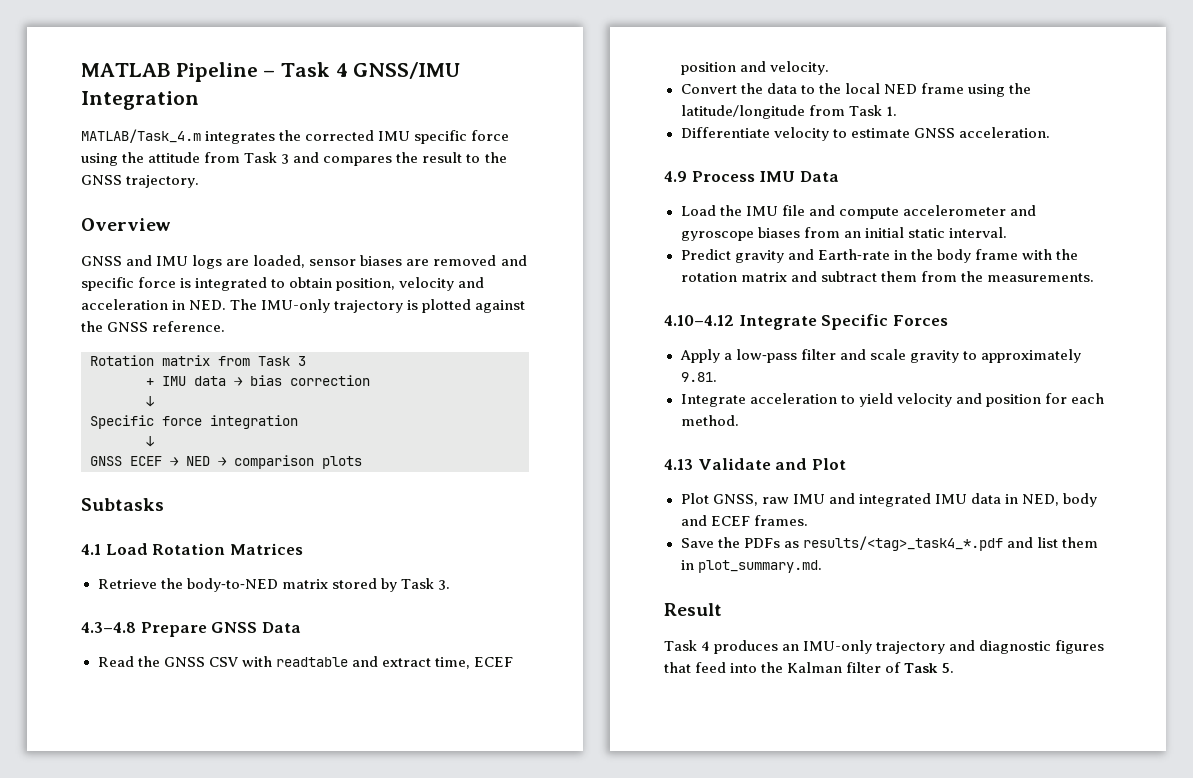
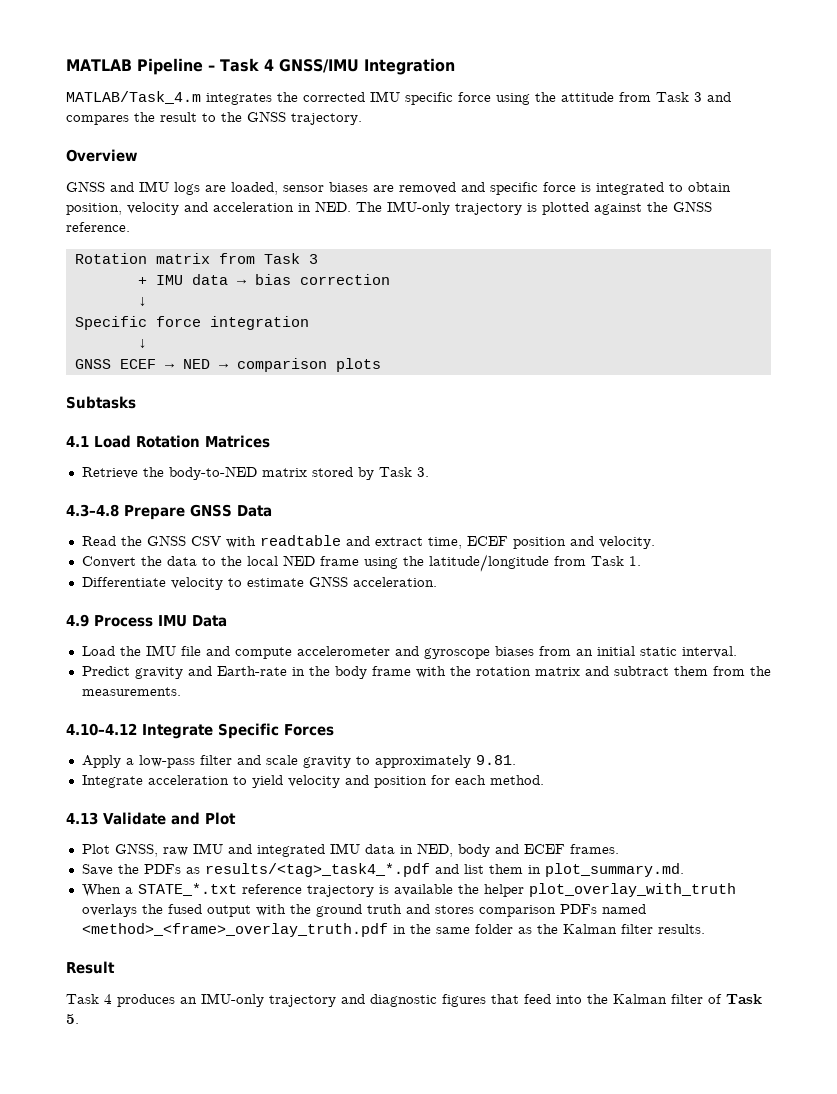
+ When a STATE_*.txt reference trajectory is available the helper plot_overlay_with_truth overlays the fused output with the ground truth and stores comparison PDFs named <method>_<frame>_overlay_truth.pdf in the same folder as the Kalman filter results.

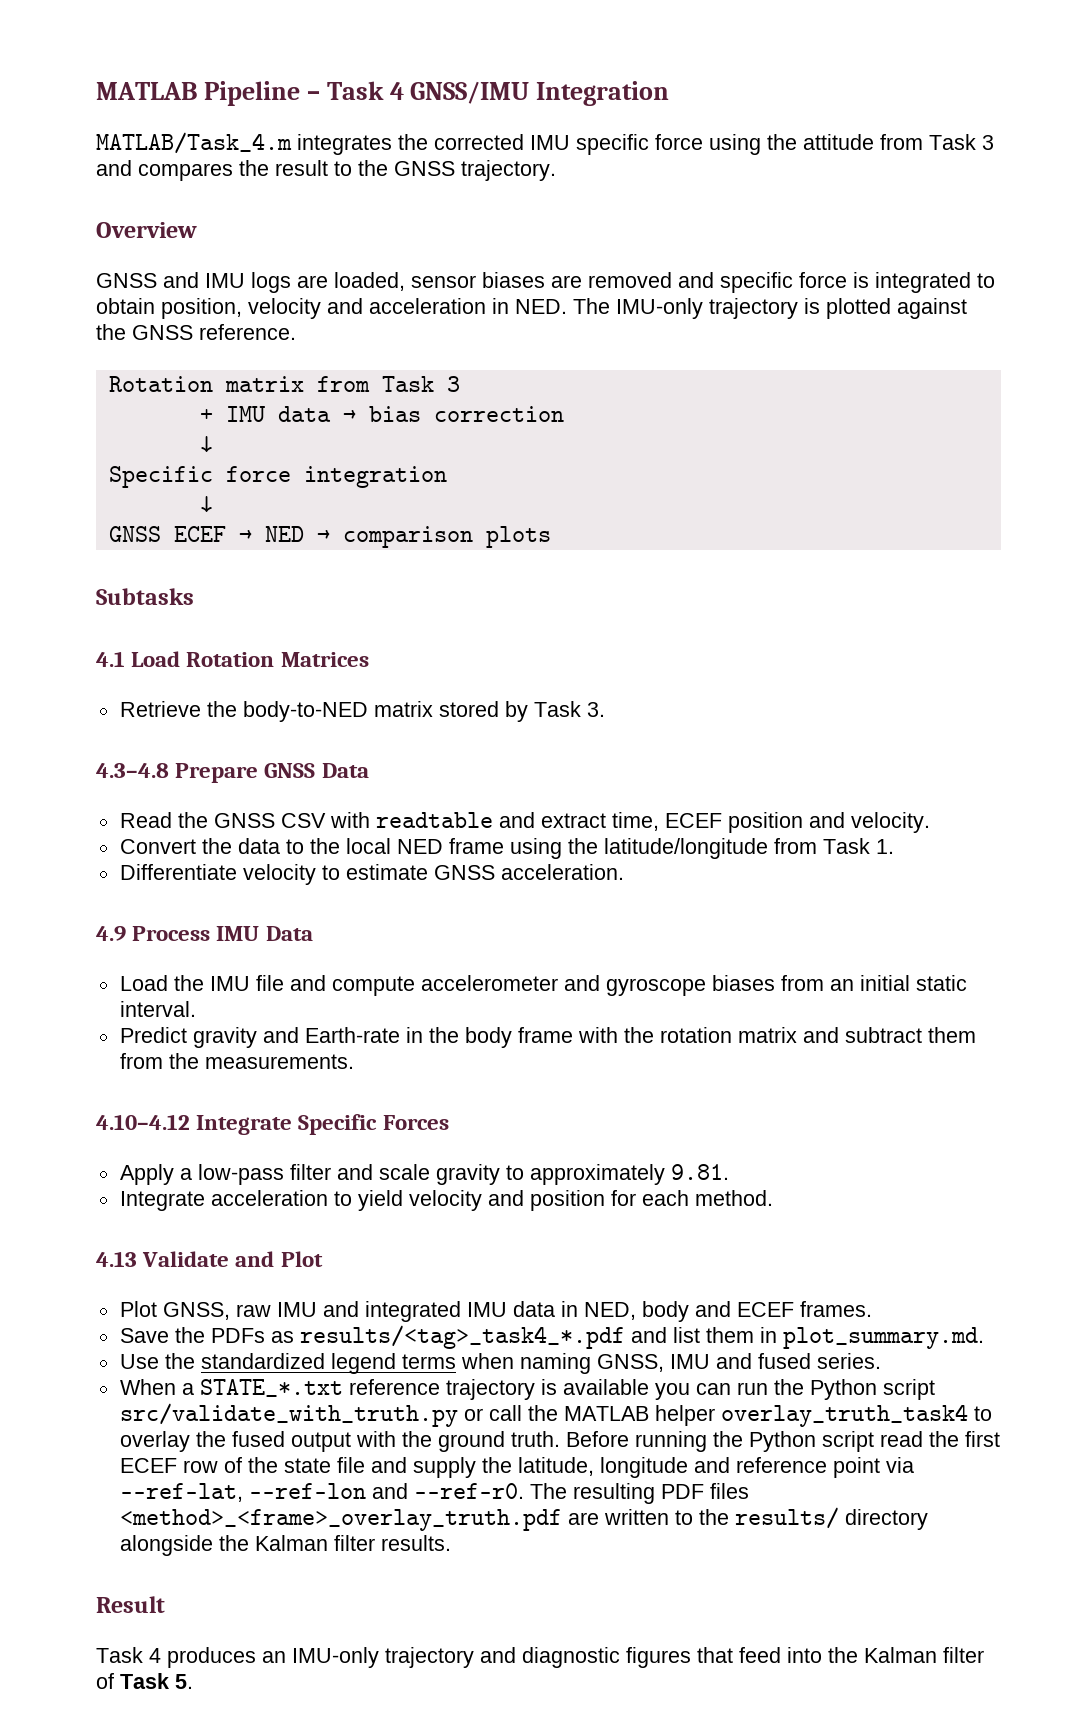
+ Use the standardized legend terms when naming GNSS, IMU and fused series.
- When a STATE_*.txt reference trajectory is available the helper plot_overlay_with_truth overlays the fused output with the ground truth and stores comparison PDFs named <method>_<frame>_overlay_truth.pdf in the same folder as the Kalman filter results.
+ When a STATE_*.txt reference trajectory is available you can run the Python script src/validate_with_truth.py or call the MATLAB helper overlay_truth_task4 to overlay the fused output with the ground truth. Before running the Python script read the first ECEF row of the state file and supply the latitude, longitude and reference point via --ref-lat, --ref-lon and --ref-r0. The resulting PDF files <method>_<frame>_overlay_truth.pdf are written to the results/ directory alongside the Kalman filter results.

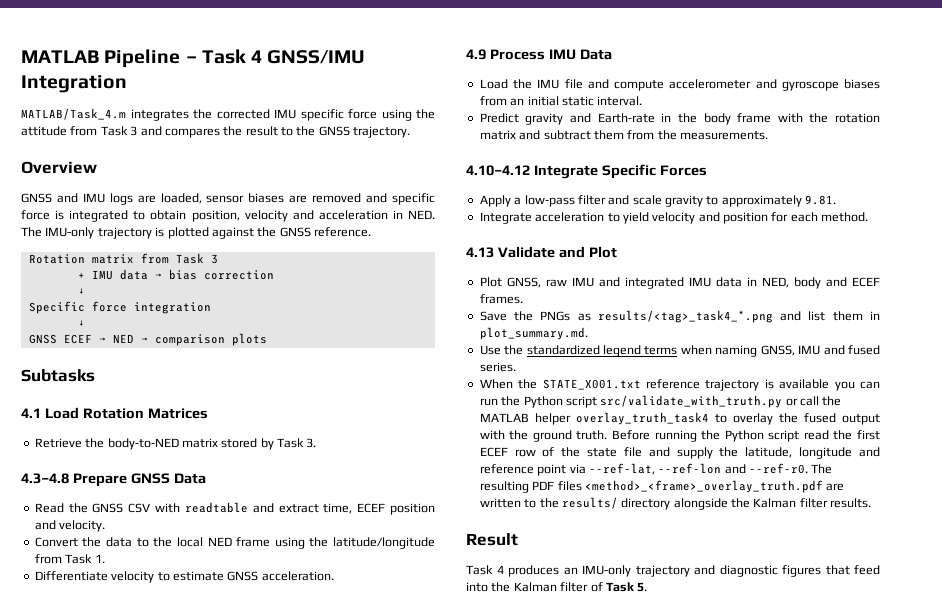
- Save the PDFs as results/<tag>_task4_*.pdf and list them in plot_summary.md.
+ Save the PNGs as results/<tag>_task4_*.png and list them in plot_summary.md.
- When a STATE_*.txt reference trajectory is available you can run the Python script src/validate_with_truth.py or call the MATLAB helper overlay_truth_task4 to overlay the fused output with the ground truth.
+ When the STATE_X001.txt reference trajectory is available you can run the Python script src/validate_with_truth.py or call the MATLAB helper overlay_truth_task4 to overlay the fused output with the ground truth.

